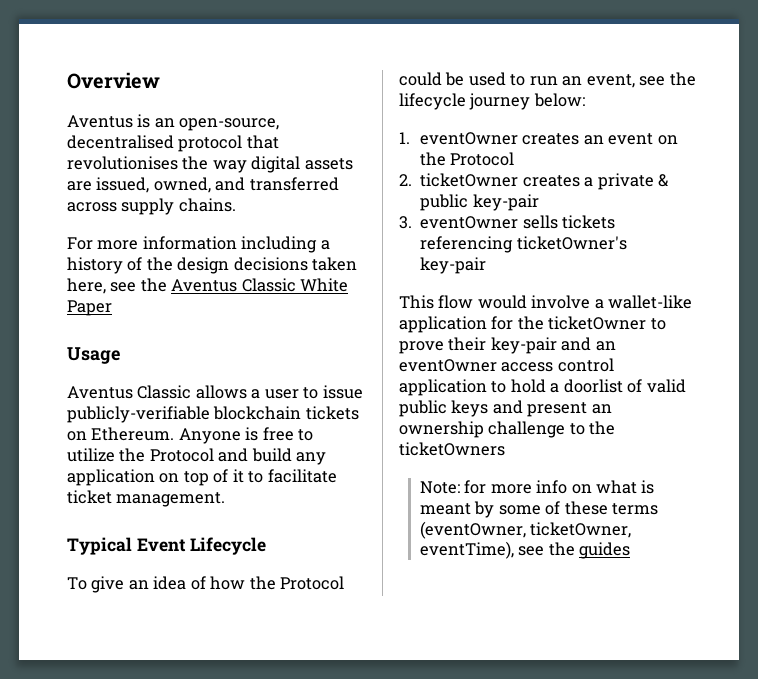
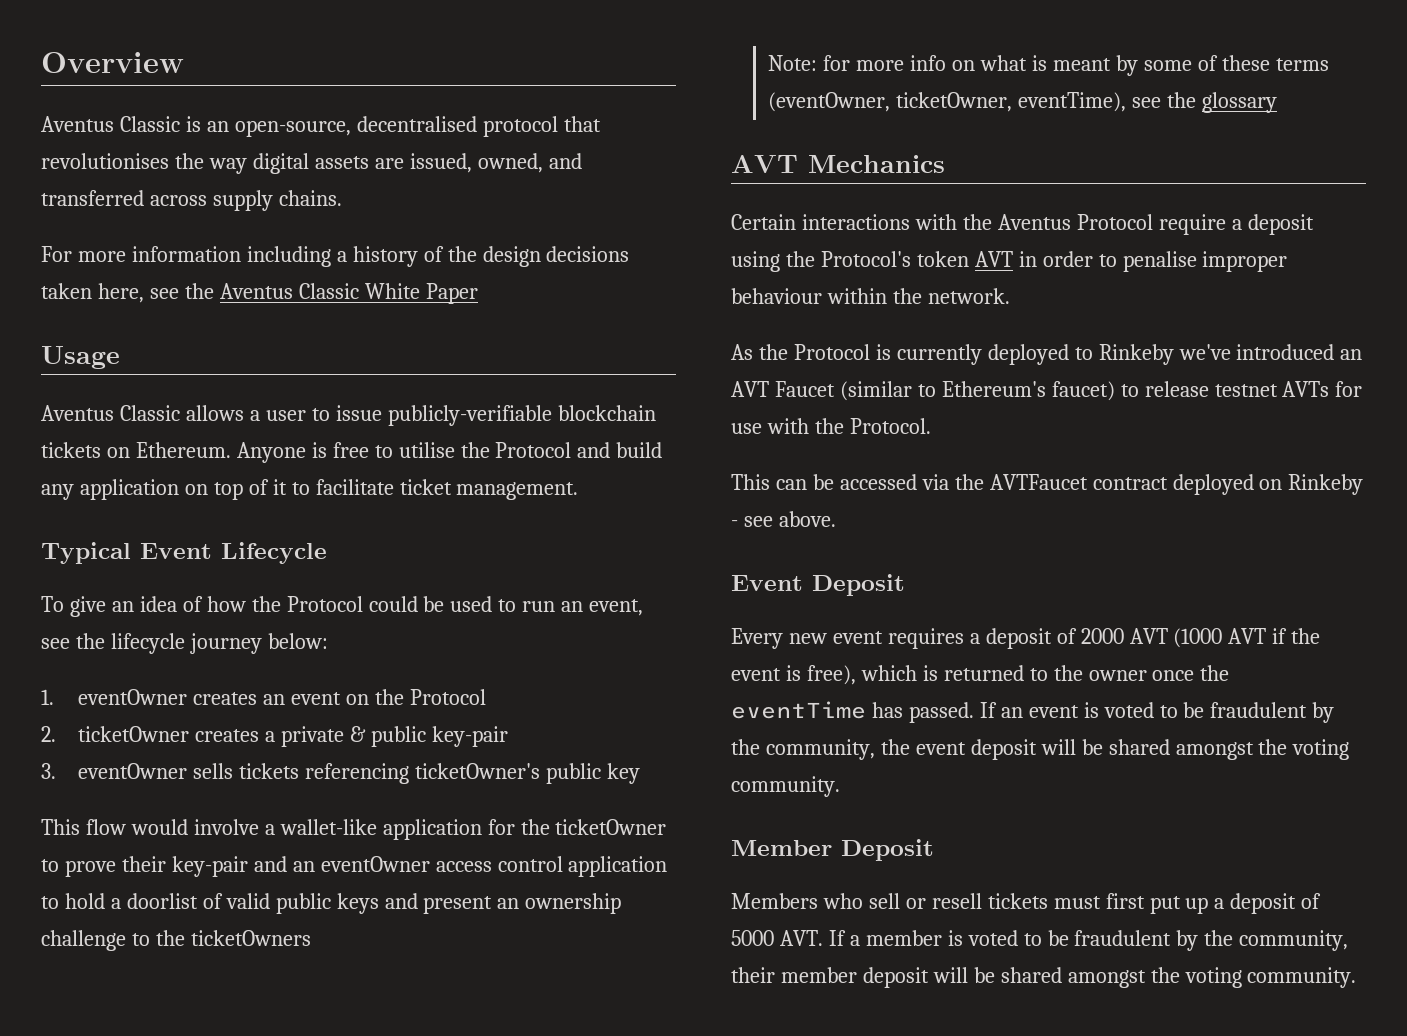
- Aventus is an open-source, decentralised protocol that revolutionises the way digital assets are issued, owned, and transferred across supply chains.
+ Aventus Classic is an open-source, decentralised protocol that revolutionises the way digital assets are issued, owned, and transferred across supply chains.
- Anyone is free to utilize the Protocol and build any application on top of it to facilitate ticket management.
+ Anyone is free to utilise the Protocol and build any application on top of it to facilitate ticket management.
- 3. eventOwner sells tickets referencing ticketOwner's key-pair
+ 3. eventOwner sells tickets referencing ticketOwner's public key
- Note: for more info on what is meant by some of these terms (eventOwner, ticketOwner, eventTime), see the guides
+ Note: for more info on what is meant by some of these terms (eventOwner, ticketOwner, eventTime), see the glossary
+ AVT Mechanics
+ Certain interactions with the Aventus Protocol require a deposit using the Protocol's token AVT in order to penalise improper behaviour within the network.
+ As the Protocol is currently deployed to Rinkeby we've introduced an AVT Faucet (similar to Ethereum's faucet) to release testnet AVTs for use with the Protocol.
+ This can be accessed via the AVTFaucet contract deployed on Rinkeby - see above.
+ Event Deposit
+ Every new event requires a deposit of 2000 AVT (1000 AVT if the event is free), which is returned to the owner once the eventTime has passed. If an event is voted to be fraudulent by the community, the event deposit will be shared amongst the voting community.
+ Member Deposit
+ Members who sell or resell tickets must first put up a deposit of 5000 AVT. If a member is voted to be fraudulent by the community, their member deposit will be shared amongst the voting community.

